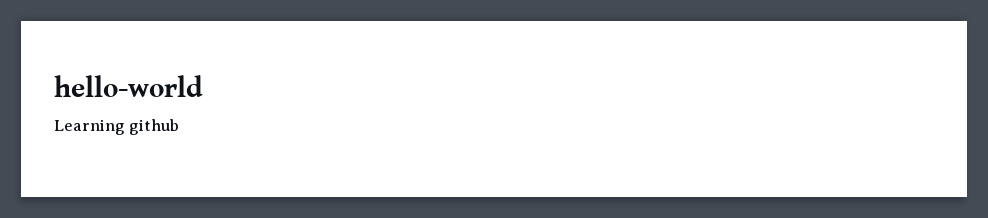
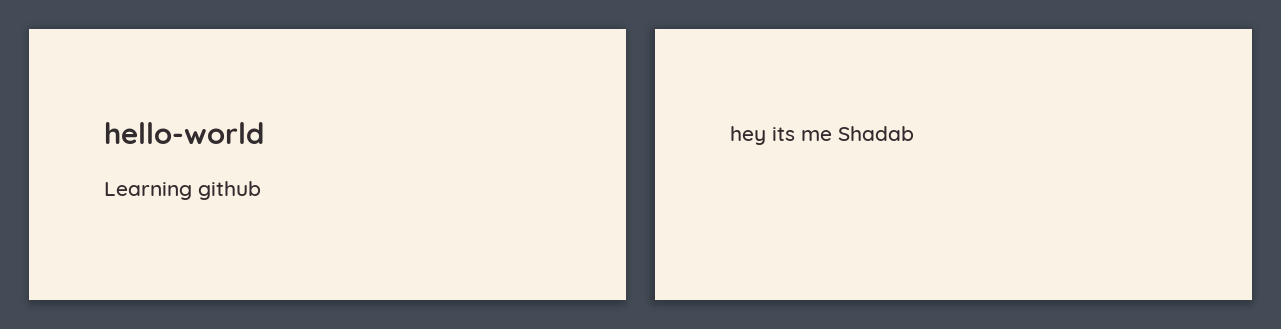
+ hey its me Shadab

